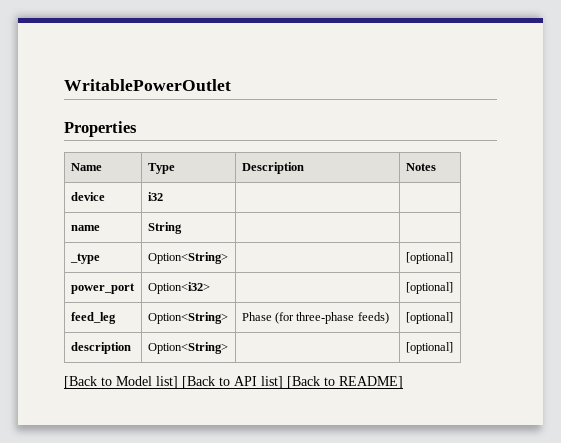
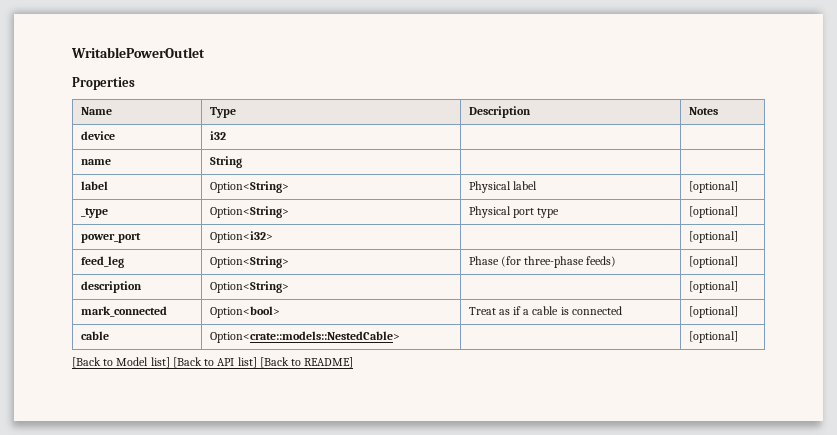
+ label | Option<String> | Physical label | [optional]
- _type | Option<String> | | [optional]
+ _type | Option<String> | Physical port type | [optional]
+ mark_connected | Option<bool> | Treat as if a cable is connected | [optional]
+ cable | Option<crate::models::NestedCable> | | [optional]

